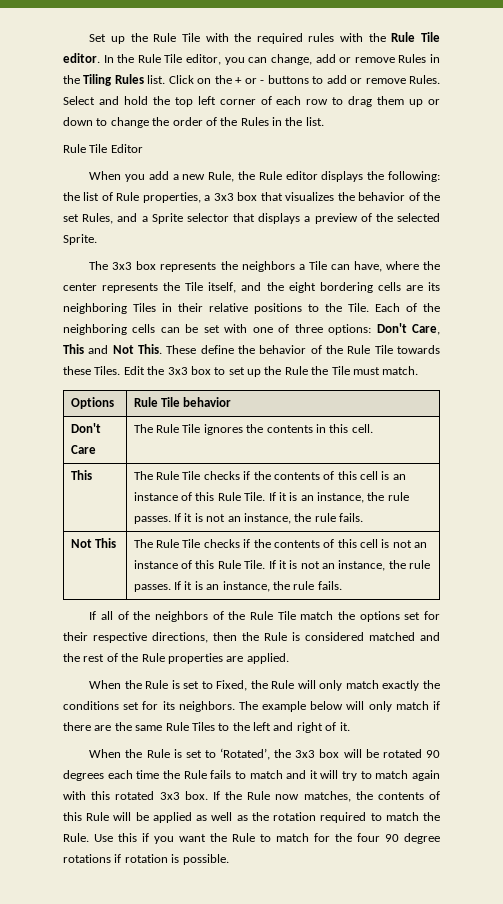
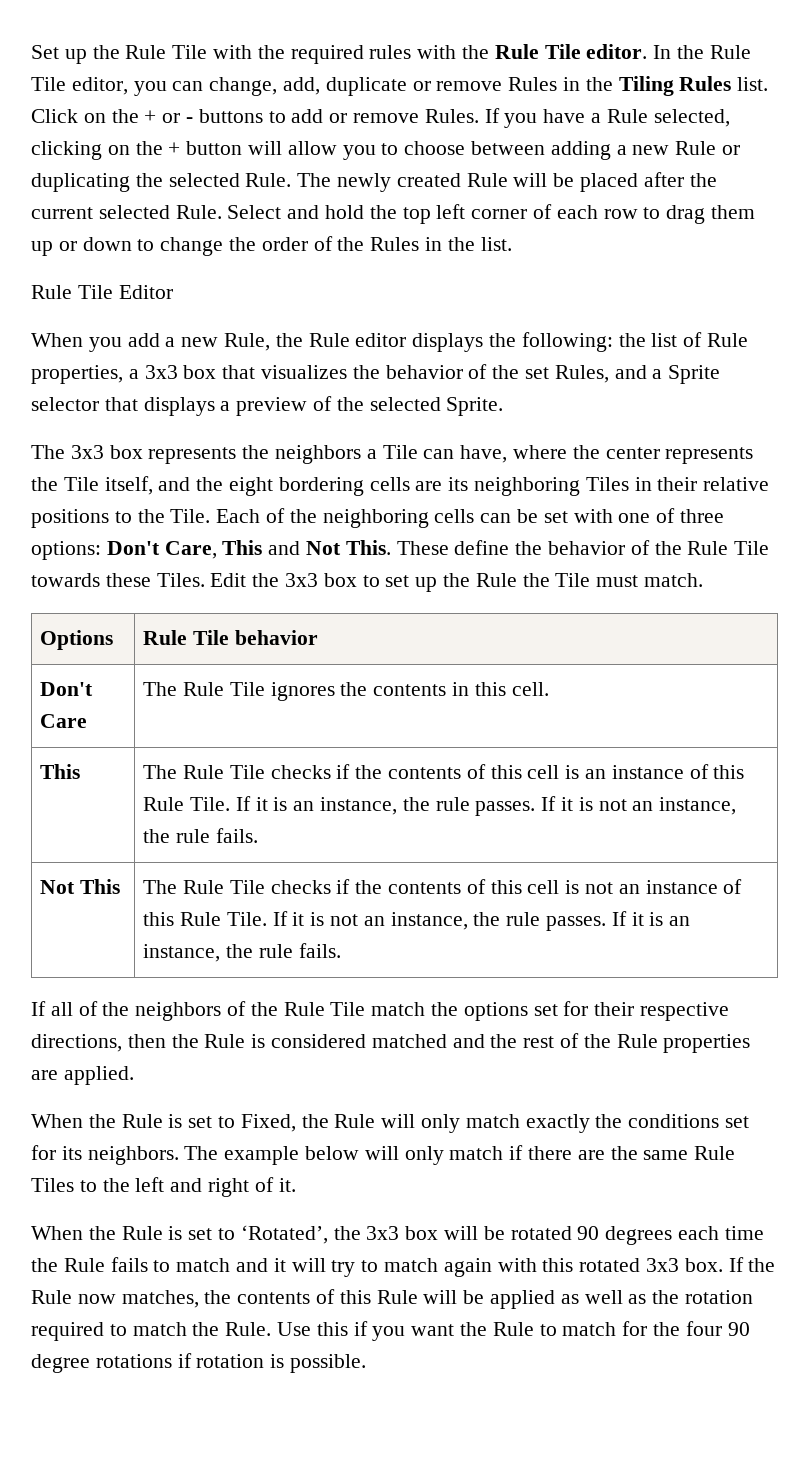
- In the Rule Tile editor, you can change, add or remove Rules in the Tiling Rules list.
+ In the Rule Tile editor, you can change, add, duplicate or remove Rules in the Tiling Rules list.
+ If you have a Rule selected, clicking on the + button will allow you to choose between adding a new Rule or duplicating the selected Rule. The newly created Rule will be placed after the current selected Rule.

